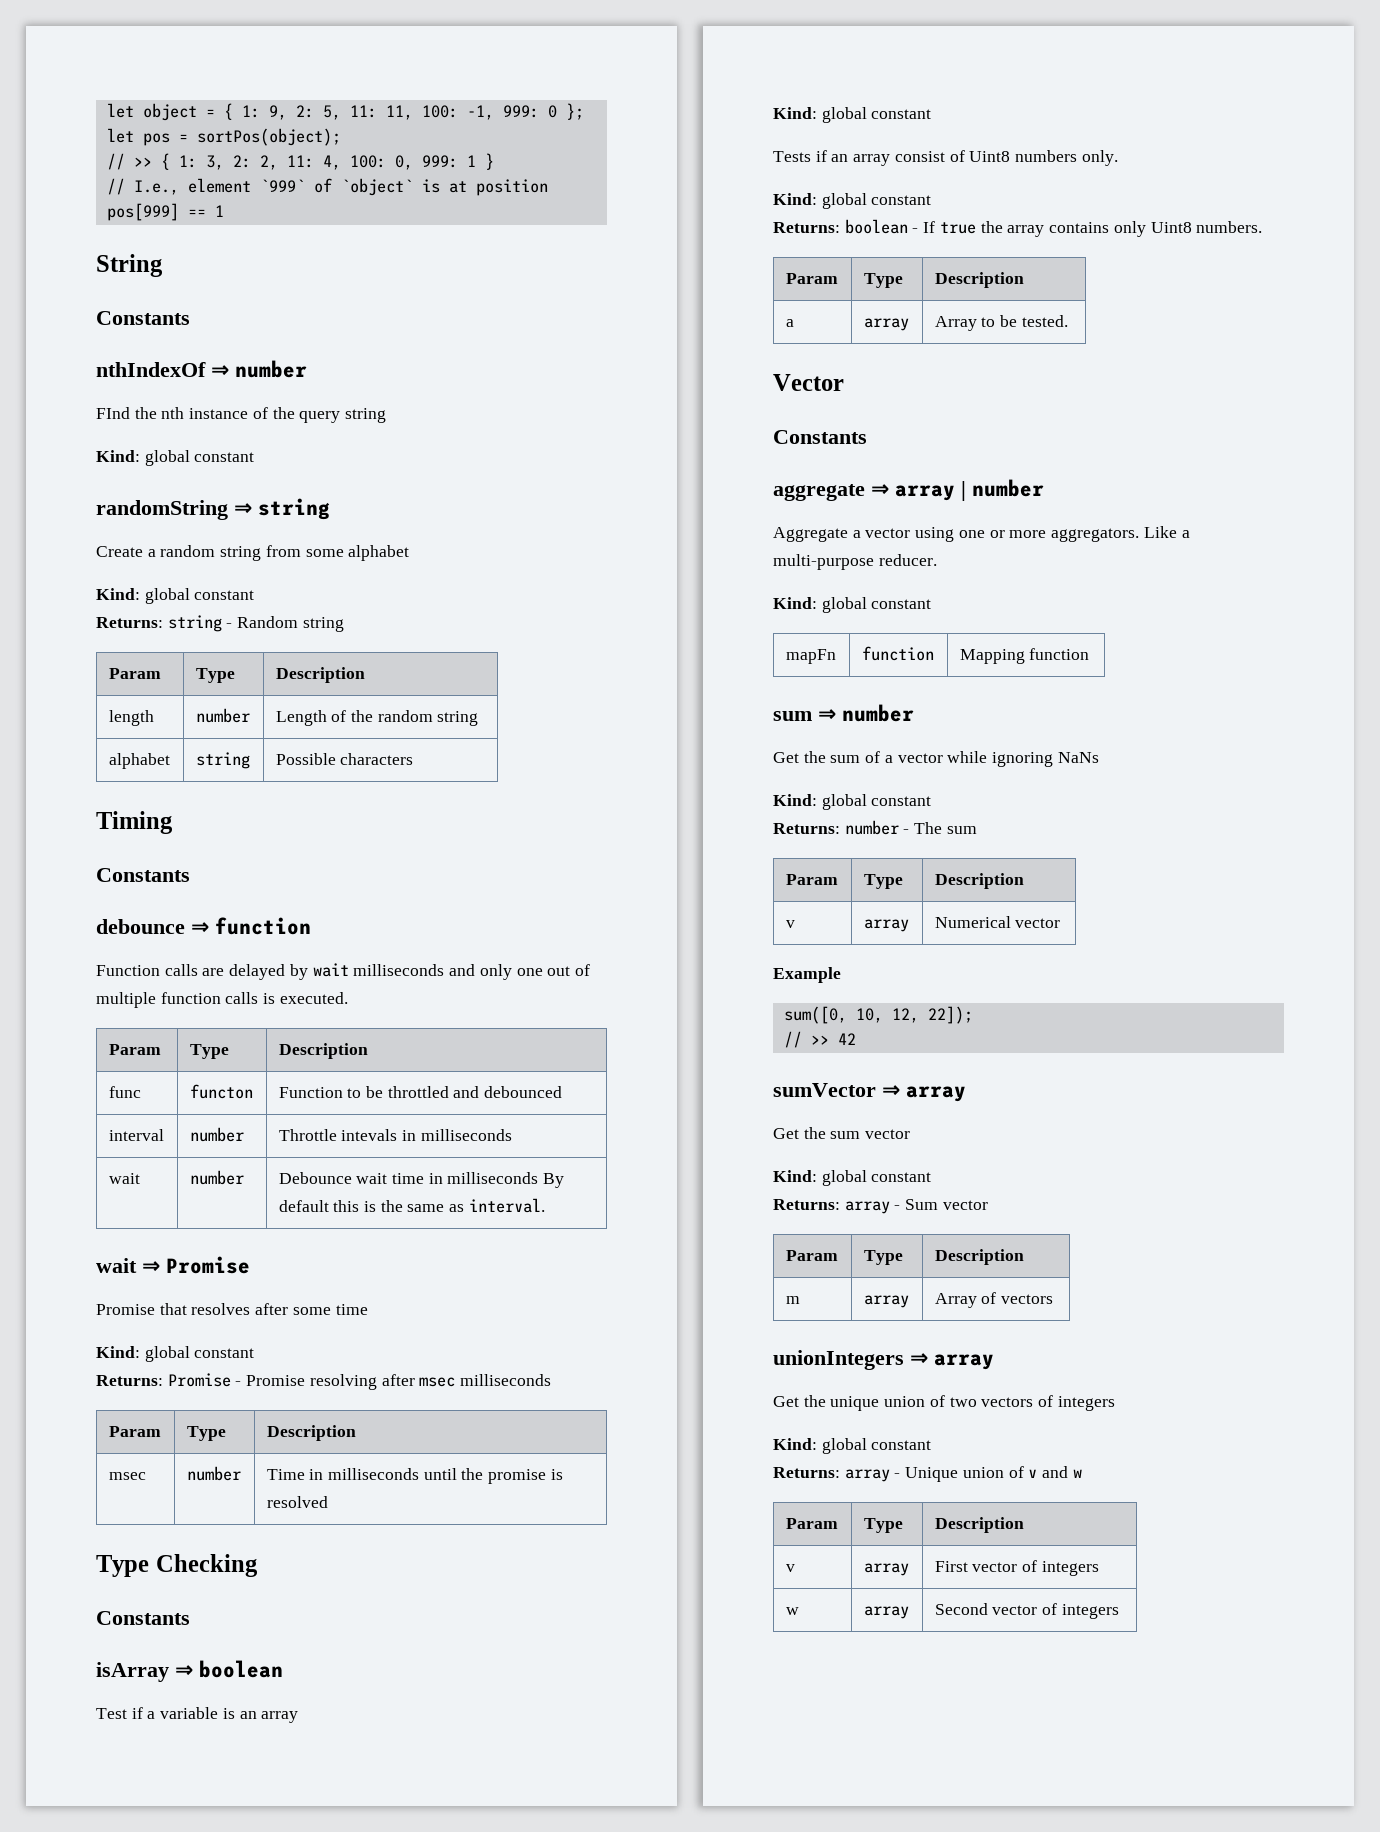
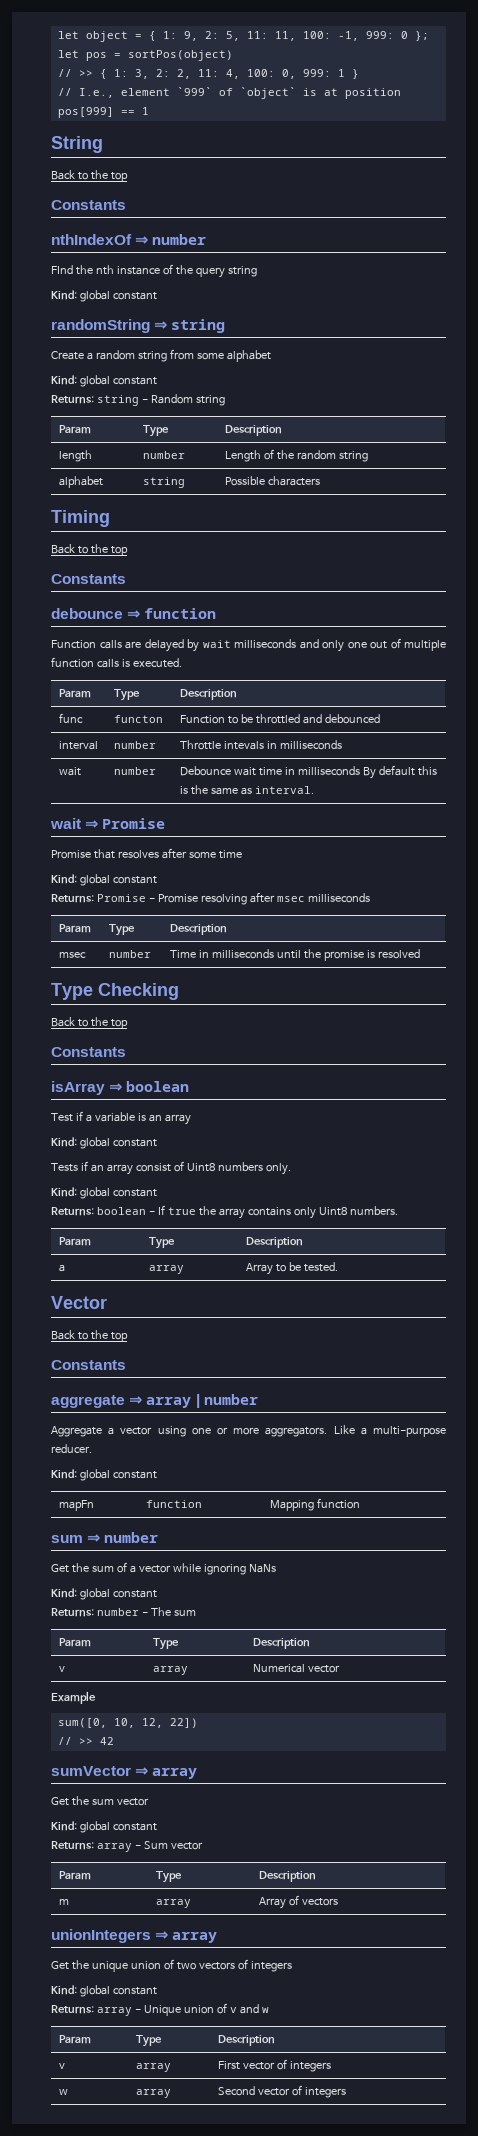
- let pos = sortPos(object);
+ let pos = sortPos(object)
  String
+ Back to the top
  Timing
+ Back to the top
  Type Checking
+ Back to the top
  Vector
+ Back to the top
- sum([0, 10, 12, 22]);
+ sum([0, 10, 12, 22])

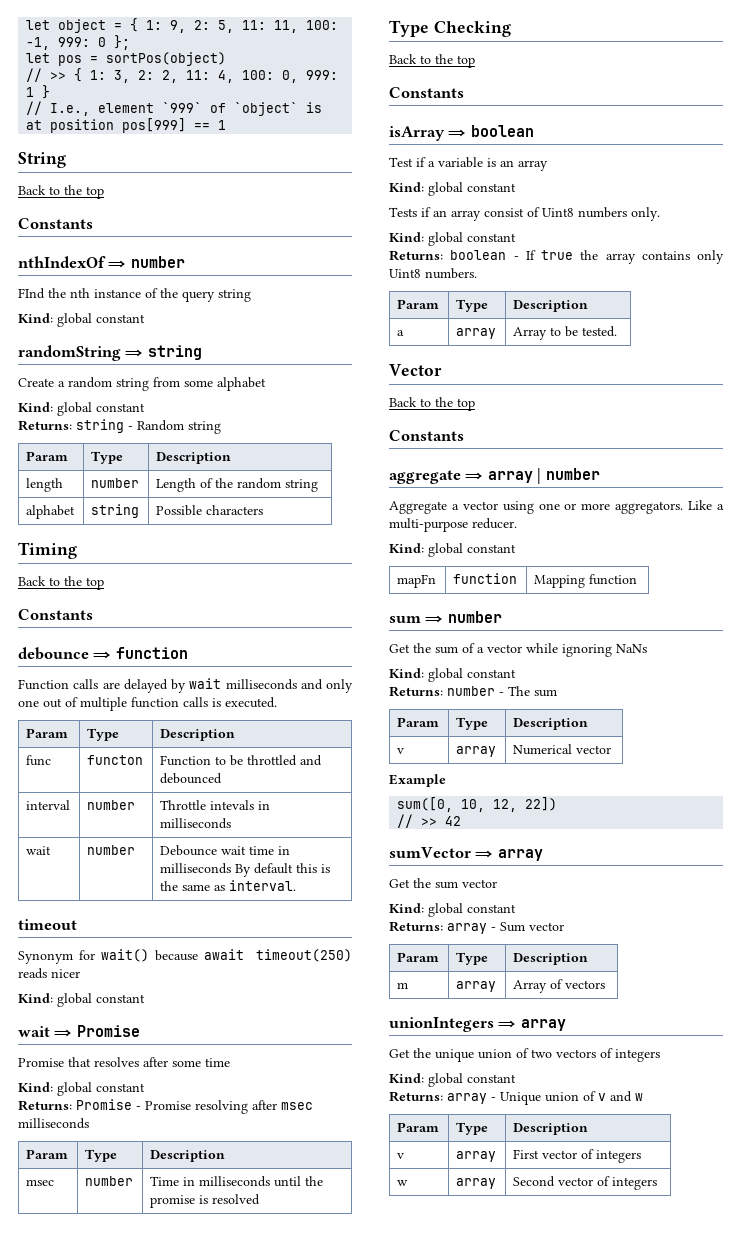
+ timeout
+ Synonym for wait() because await timeout(250) reads nicer
+ Kind: global constant

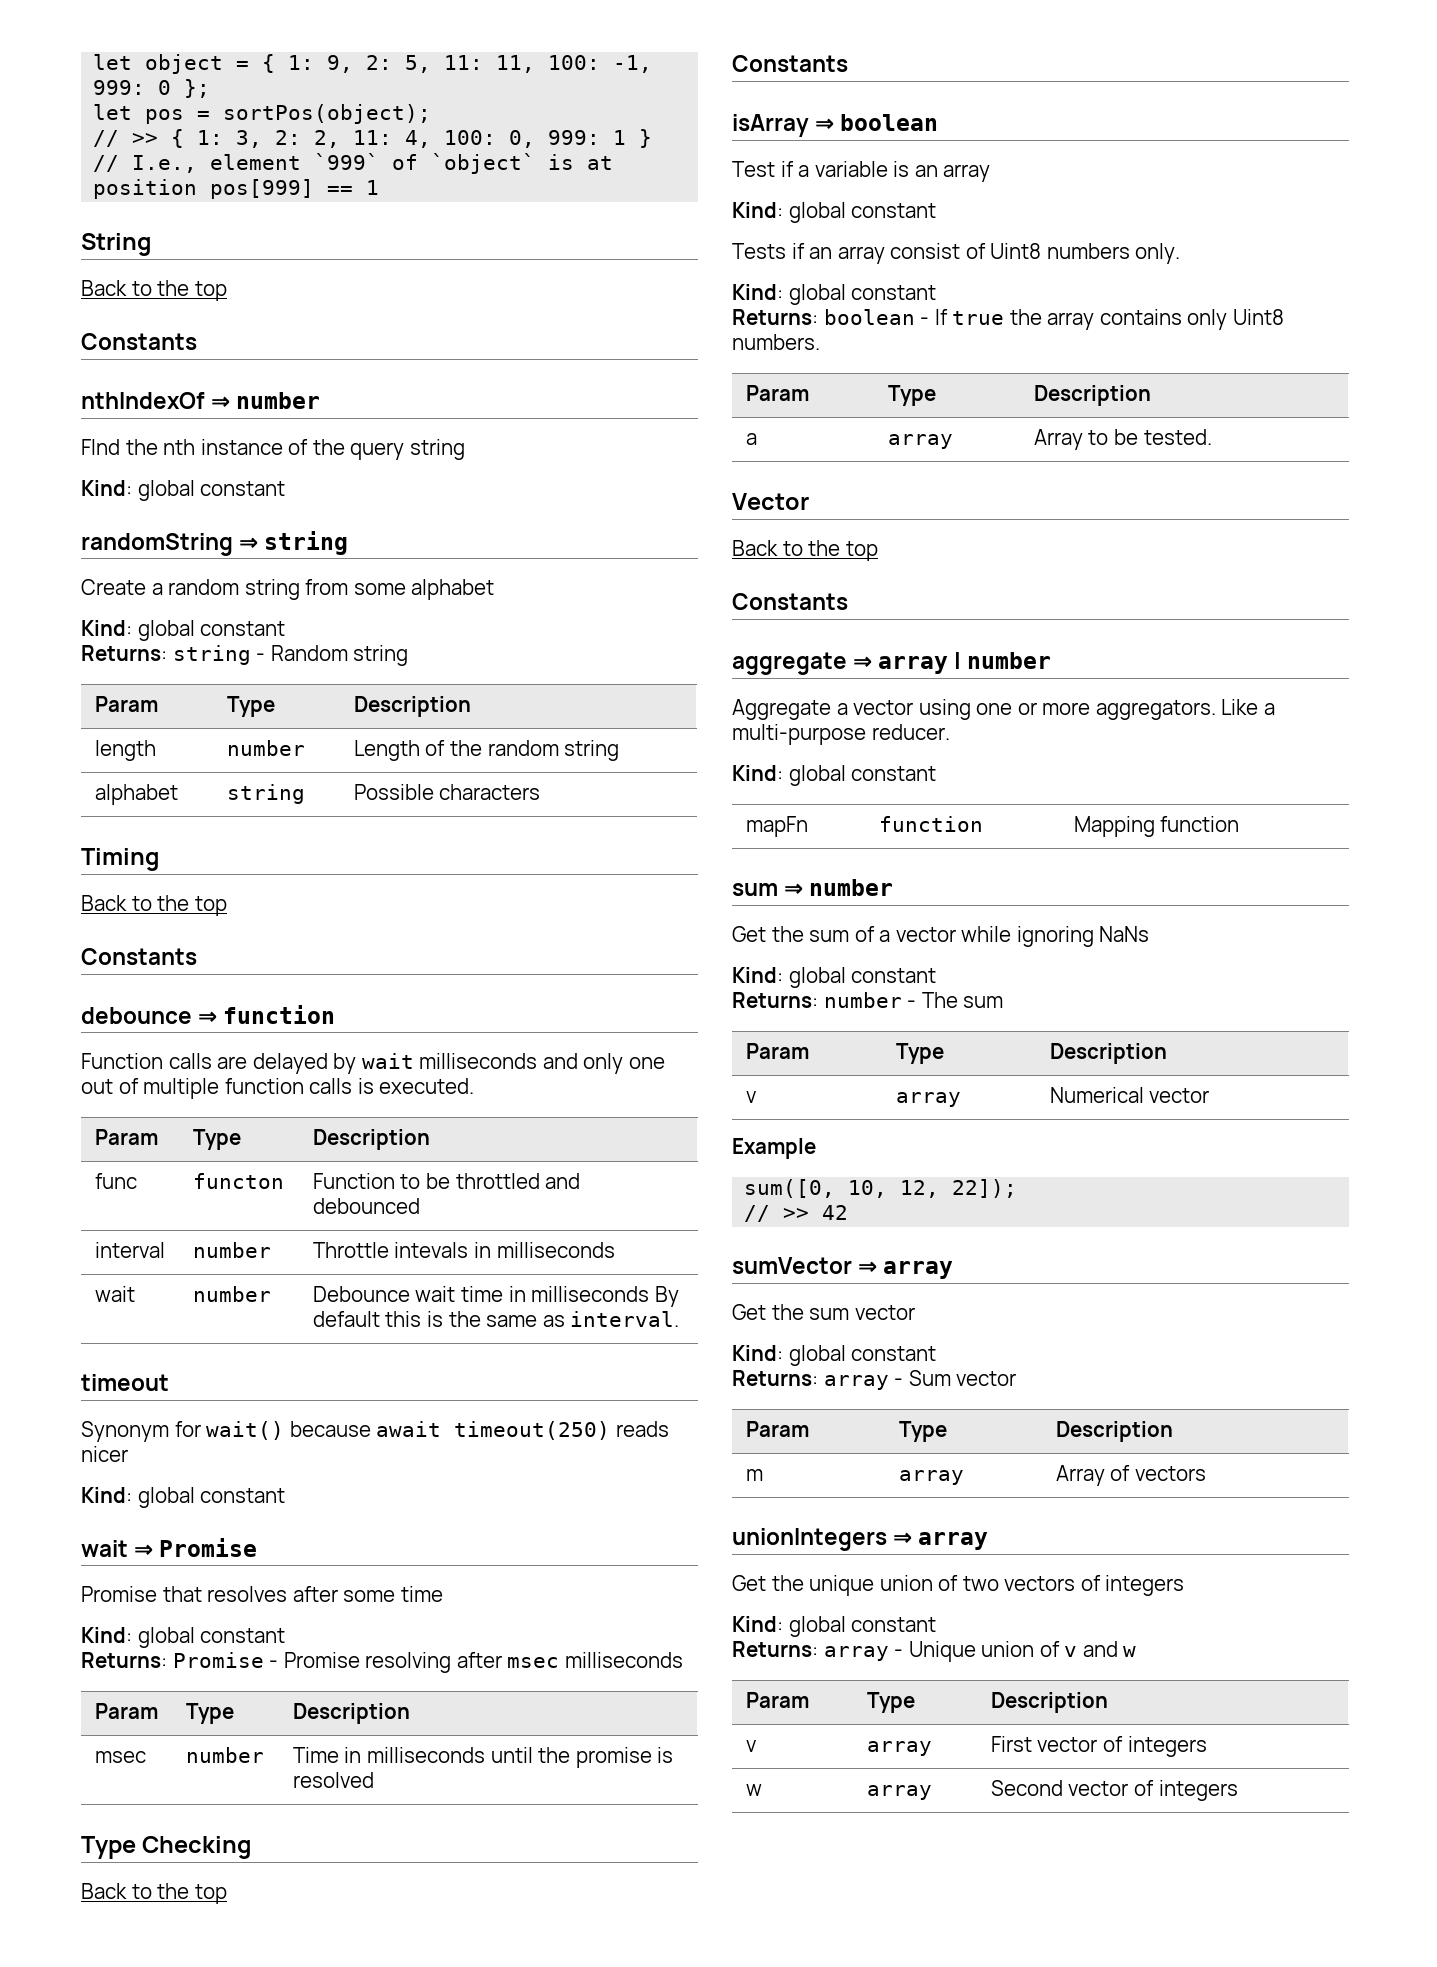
- let pos = sortPos(object)
+ let pos = sortPos(object);
- sum([0, 10, 12, 22])
+ sum([0, 10, 12, 22]);

